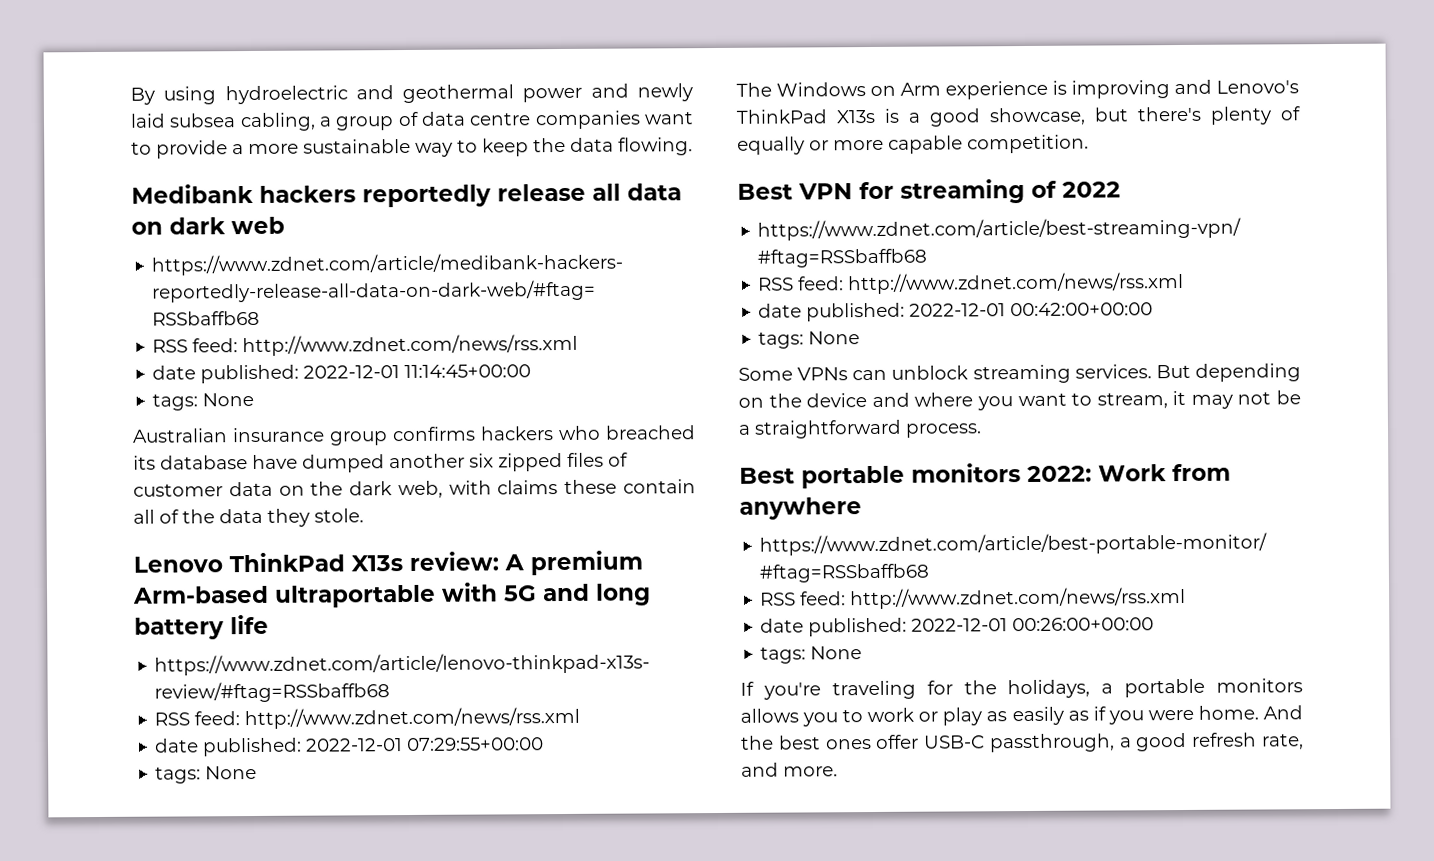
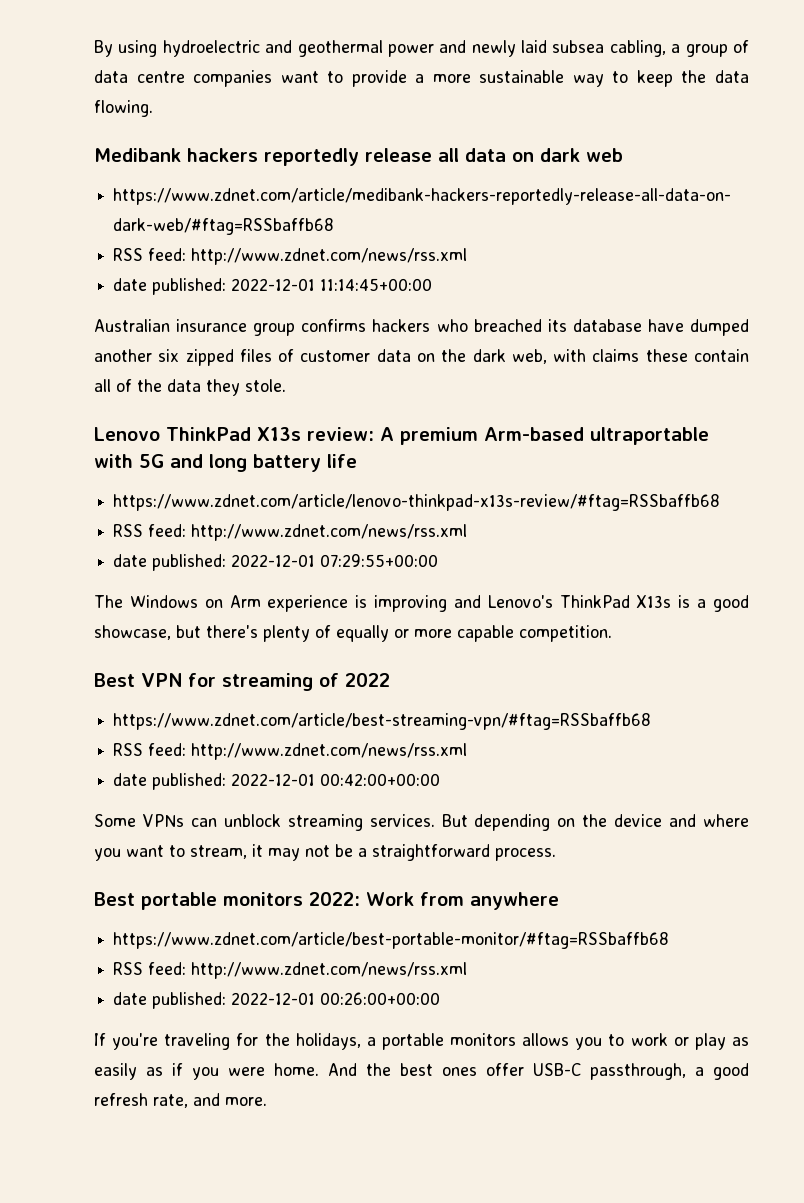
  date published: 2022-12-01 11:14:45+00:00
- tags: None
  date published: 2022-12-01 07:29:55+00:00
- tags: None
  date published: 2022-12-01 00:42:00+00:00
- tags: None
  date published: 2022-12-01 00:26:00+00:00
- tags: None

